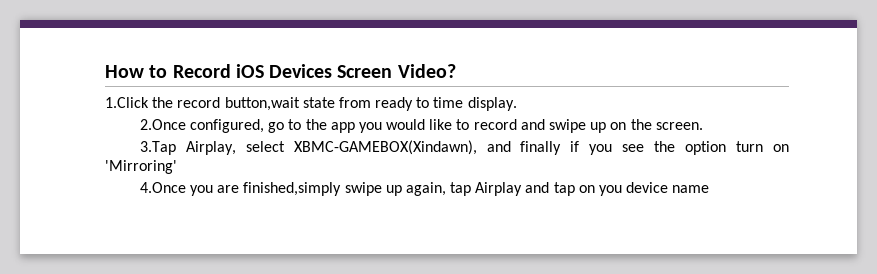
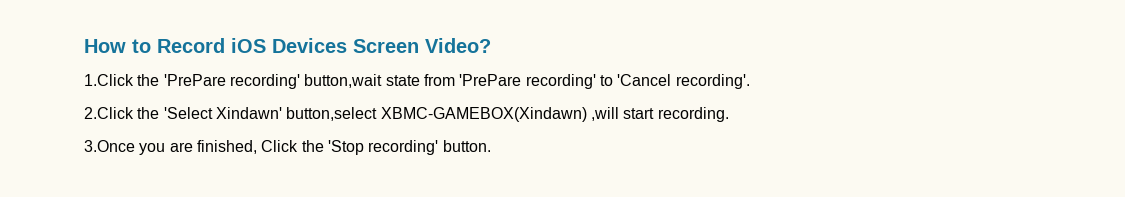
- 1.Click the record button,wait state from ready to time display.
- 2.Once configured, go to the app you would like to record and swipe up on the screen.
- 3.Tap Airplay, select XBMC-GAMEBOX(Xindawn), and finally if you see the option turn on 'Mirroring'
- 4.Once you are finished,simply swipe up again, tap Airplay and tap on you device name
+ 1.Click the 'PrePare recording' button,wait state from 'PrePare recording' to 'Cancel recording'.
+ 2.Click the 'Select Xindawn' button,select XBMC-GAMEBOX(Xindawn) ,will start recording.
+ 3.Once you are finished, Click the 'Stop recording' button.

